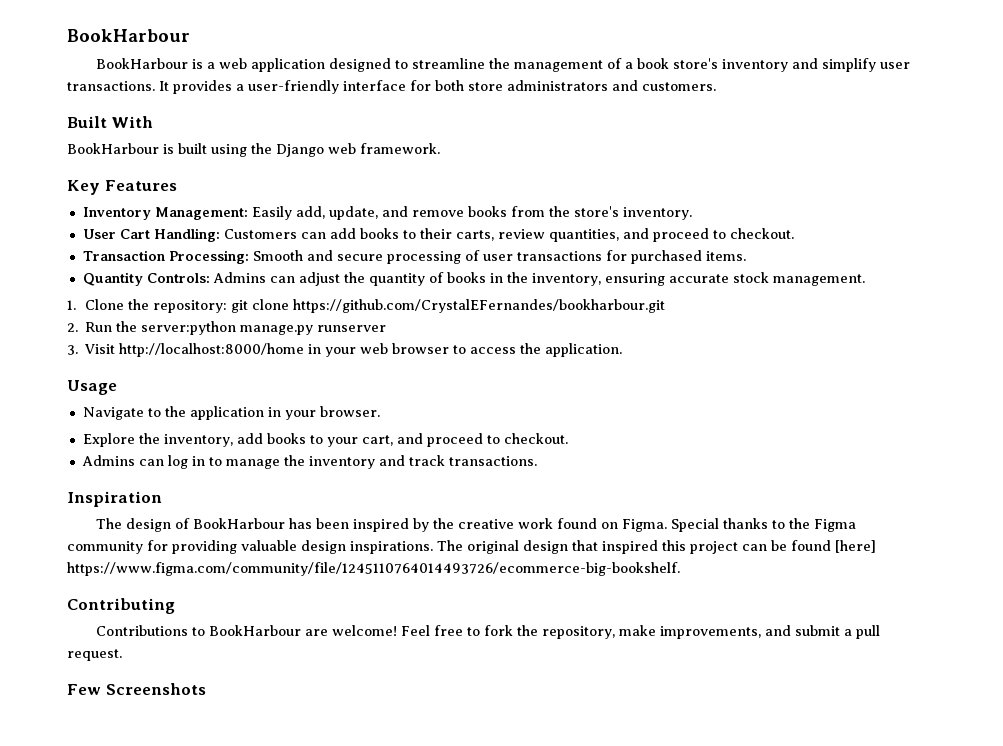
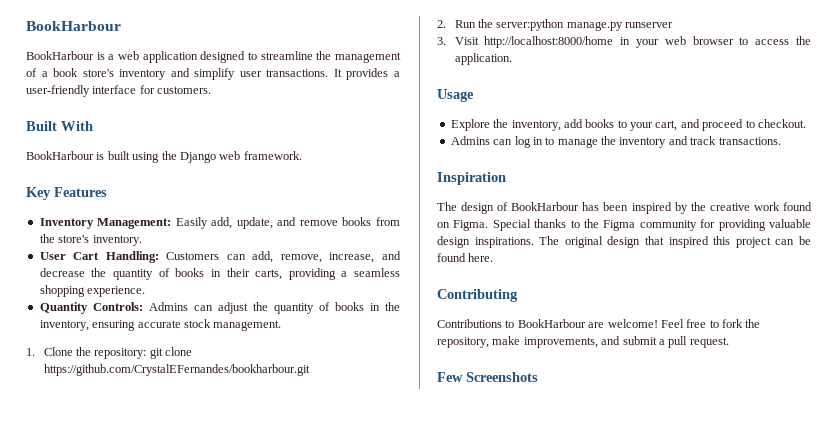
- It provides a user-friendly interface for both store administrators and customers.
+ It provides a user-friendly interface for customers.
- User Cart Handling: Customers can add books to their carts, review quantities, and proceed to checkout.
- Transaction Processing: Smooth and secure processing of user transactions for purchased items.
+ User Cart Handling: Customers can add, remove, increase, and decrease the quantity of books in their carts, providing a seamless shopping experience.
- Navigate to the application in your browser.
- The original design that inspired this project can be found [here] https://www.figma.com/community/file/1245110764014493726/ecommerce-big-bookshelf.
+ The original design that inspired this project can be found here.

